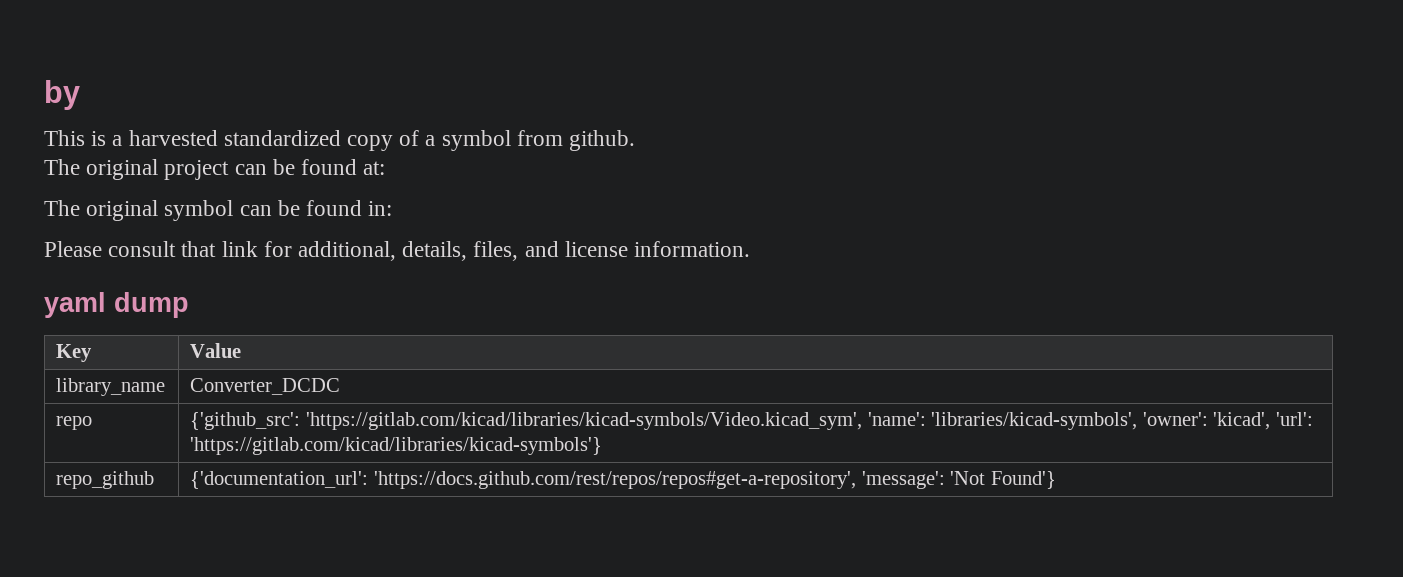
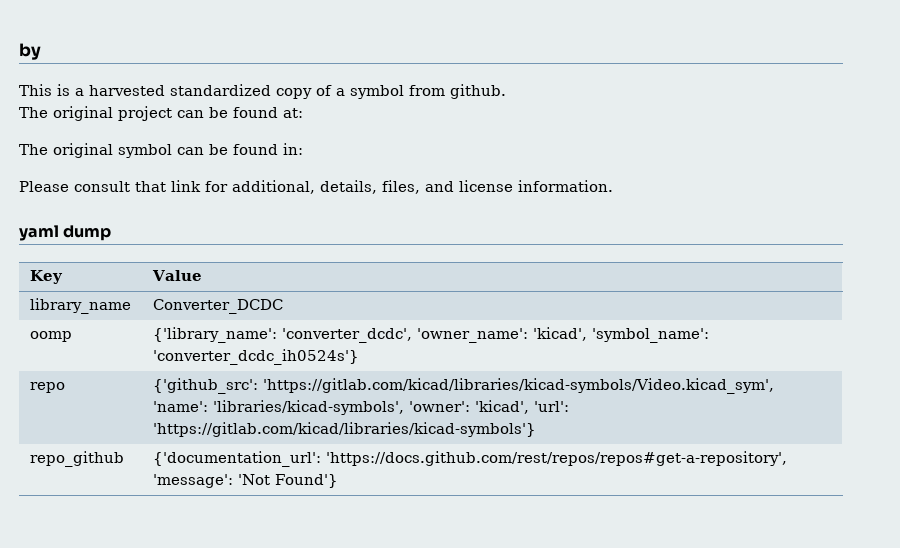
+ oomp | {'library_name': 'converter_dcdc', 'owner_name': 'kicad', 'symbol_name': 'converter_dcdc_ih0524s'}

